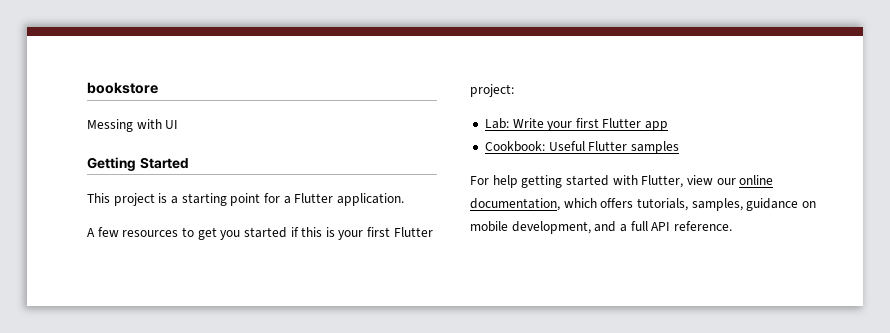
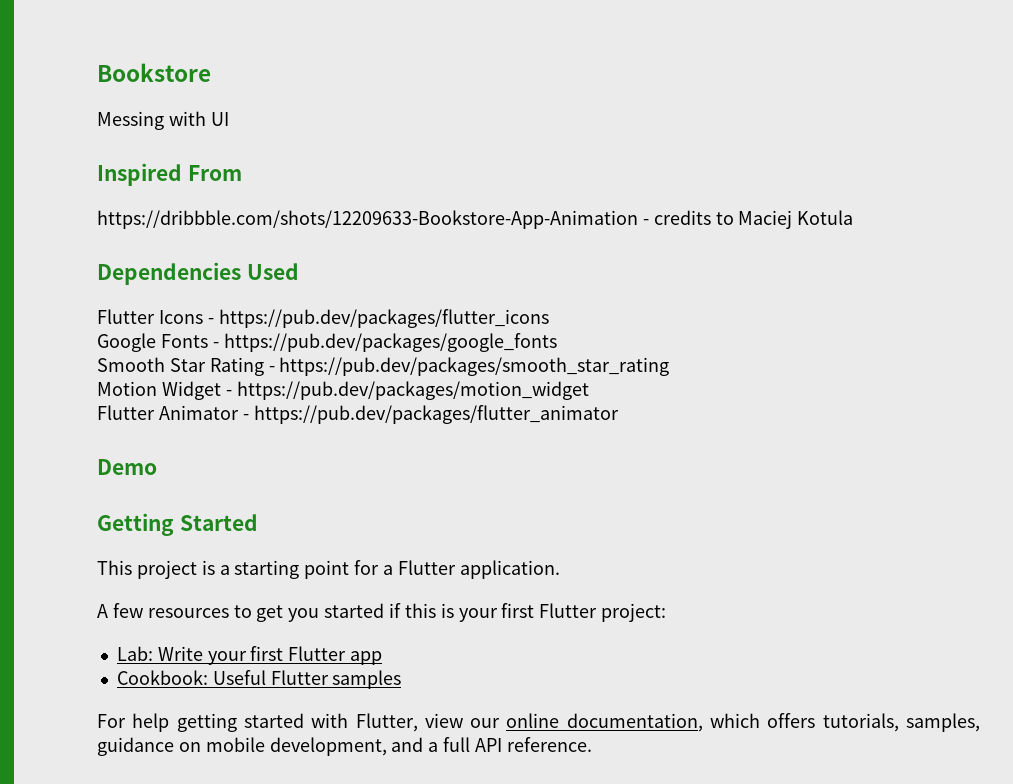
- bookstore
+ Bookstore
+ Inspired From
+ https://dribbble.com/shots/12209633-Bookstore-App-Animation - credits to Maciej Kotula
+ Dependencies Used
+ Flutter Icons - https://pub.dev/packages/flutter_icons
+ Google Fonts - https://pub.dev/packages/google_fonts
+ Smooth Star Rating - https://pub.dev/packages/smooth_star_rating
+ Motion Widget - https://pub.dev/packages/motion_widget
+ Flutter Animator - https://pub.dev/packages/flutter_animator
+ Demo

